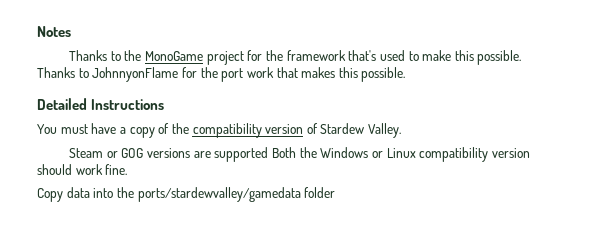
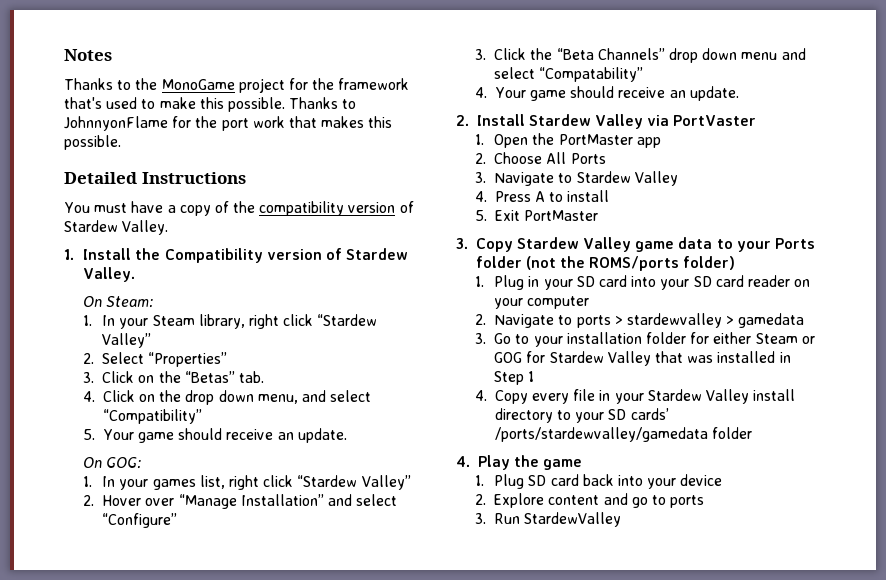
- Steam or GOG versions are supported Both the Windows or Linux compatibility version should work fine.
- Copy data into the ports/stardewvalley/gamedata folder
+ 1. Install the Compatibility version of Stardew Valley.
+ On Steam:
+ 1. In your Steam library, right click “Stardew Valley”
+ 2. Select “Properties”
+ 3. Click on the “Betas” tab.
+ 4. Click on the drop down menu, and select “Compatibility”
+ 5. Your game should receive an update.
+ On GOG:
+ 1. In your games list, right click “Stardew Valley”
+ 2. Hover over “Manage Installation” and select “Configure”
+ 3. Click the “Beta Channels” drop down menu and select “Compatability”
+ 4. Your game should receive an update.
+ 2. Install Stardew Valley via PortVaster
+ 1. Open the PortMaster app
+ 2. Choose All Ports
+ 3. Navigate to Stardew Valley
+ 4. Press A to install
+ 5. Exit PortMaster
+ 3. Copy Stardew Valley game data to your Ports folder (not the ROMS/ports folder)
+ 1. Plug in your SD card into your SD card reader on your computer
+ 2. Navigate to ports > stardewvalley > gamedata
+ 3. Go to your installation folder for either Steam or GOG for Stardew Valley that was installed in Step 1
+ 4. Copy every file in your Stardew Valley install directory to your SD cards’ /ports/stardewvalley/gamedata folder
+ 4. Play the game
+ 1. Plug SD card back into your device
+ 2. Explore content and go to ports
+ 3. Run StardewValley

